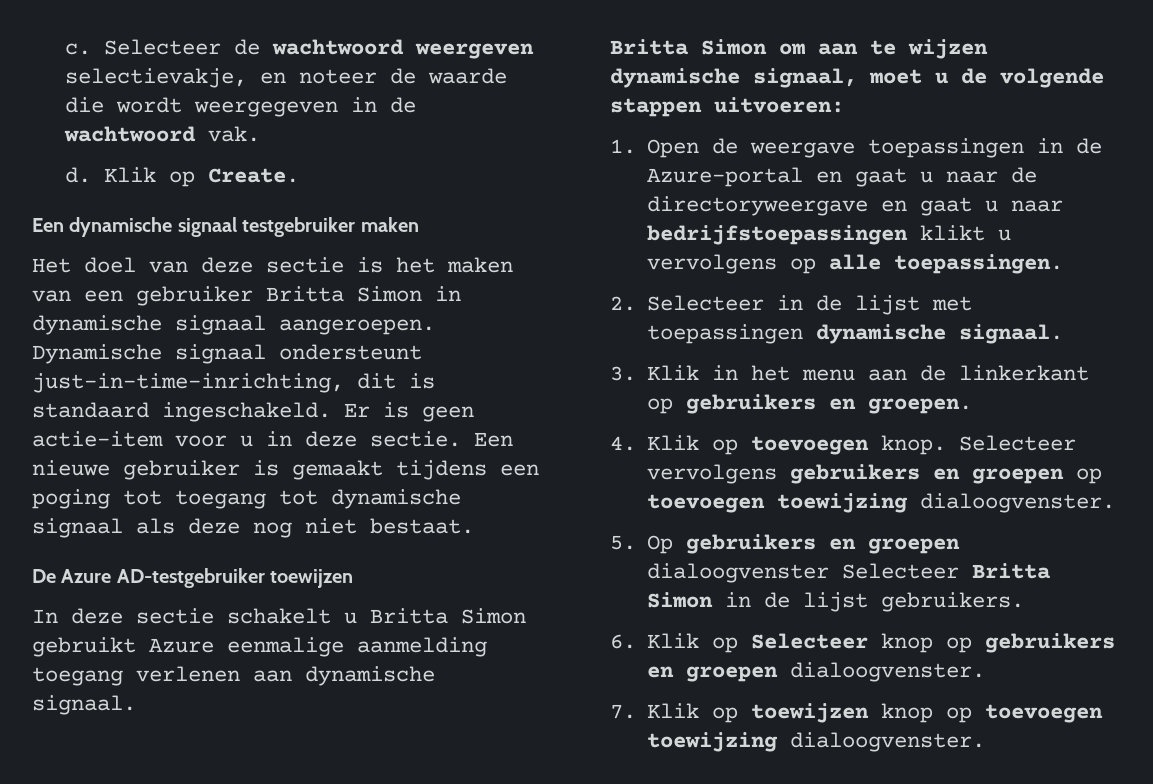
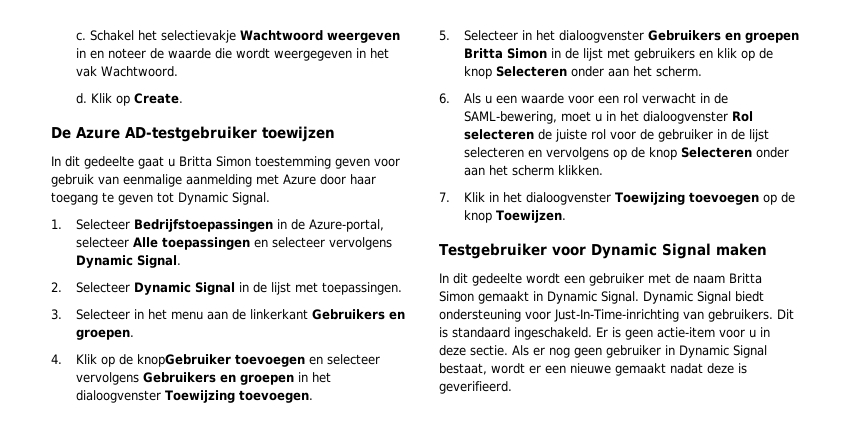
- Selecteer de wachtwoord weergeven selectievakje, en noteer de waarde die wordt weergegeven in de wachtwoord vak.
+ Schakel het selectievakje Wachtwoord weergeven in en noteer de waarde die wordt weergegeven in het vak Wachtwoord.
- Een dynamische signaal testgebruiker maken
- Het doel van deze sectie is het maken van een gebruiker Britta Simon in dynamische signaal aangeroepen. Dynamische signaal ondersteunt just-in-time-inrichting, dit is standaard ingeschakeld.
+ De Azure AD-testgebruiker toewijzen
+ In dit gedeelte gaat u Britta Simon toestemming geven voor gebruik van eenmalige aanmelding met Azure door haar toegang te geven tot Dynamic Signal.
+ 1. Selecteer Bedrijfstoepassingen in de Azure-portal, selecteer Alle toepassingen en selecteer vervolgens Dynamic Signal.
+ 2. Selecteer Dynamic Signal in de lijst met toepassingen.
+ 3. Selecteer in het menu aan de linkerkant Gebruikers en groepen.
+ 4. Klik op de knopGebruiker toevoegen en selecteer vervolgens Gebruikers en groepen in het dialoogvenster Toewijzing toevoegen.
+ 5. Selecteer in het dialoogvenster Gebruikers en groepen Britta Simon in de lijst met gebruikers en klik op de knop Selecteren onder aan het scherm.
+ 6. Als u een waarde voor een rol verwacht in de SAML-bewering, moet u in het dialoogvenster Rol selecteren de juiste rol voor de gebruiker in de lijst selecteren en vervolgens op de knop Selecteren onder aan het scherm klikken.
+ 7. Klik in het dialoogvenster Toewijzing toevoegen op de knop Toewijzen.
+ Testgebruiker voor Dynamic Signal maken
+ In dit gedeelte wordt een gebruiker met de naam Britta Simon gemaakt in Dynamic Signal. Dynamic Signal biedt ondersteuning voor Just-In-Time-inrichting van gebruikers. Dit is standaard ingeschakeld.
- Een nieuwe gebruiker is gemaakt tijdens een poging tot toegang tot dynamische signaal als deze nog niet bestaat.
- De Azure AD-testgebruiker toewijzen
- In deze sectie schakelt u Britta Simon gebruikt Azure eenmalige aanmelding toegang verlenen aan dynamische signaal.
- Britta Simon om aan te wijzen dynamische signaal, moet u de volgende stappen uitvoeren:
- 1. Open de weergave toepassingen in de Azure-portal en gaat u naar de directoryweergave en gaat u naar bedrijfstoepassingen klikt u vervolgens op alle toepassingen.
- 2. Selecteer in de lijst met toepassingen dynamische signaal.
- 3. Klik in het menu aan de linkerkant op gebruikers en groepen.
- 4. Klik op toevoegen knop. Selecteer vervolgens gebruikers en groepen op toevoegen toewijzing dialoogvenster.
- 5. Op gebruikers en groepen dialoogvenster Selecteer Britta Simon in de lijst gebruikers.
- 6. Klik op Selecteer knop op gebruikers en groepen dialoogvenster.
- 7. Klik op toewijzen knop op toevoegen toewijzing dialoogvenster.
+ Als er nog geen gebruiker in Dynamic Signal bestaat, wordt er een nieuwe gemaakt nadat deze is geverifieerd.

